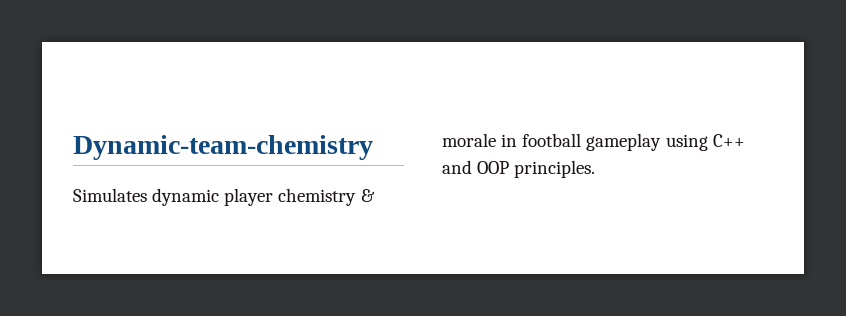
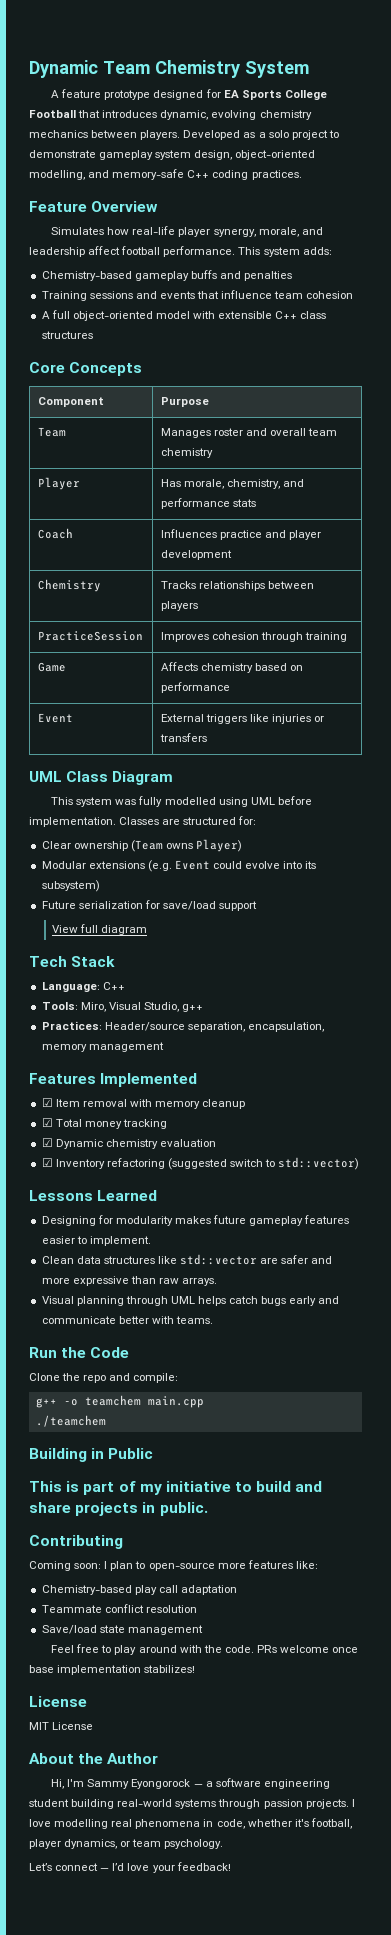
- Dynamic-team-chemistry
- Simulates dynamic player chemistry & morale in football gameplay using C++ and OOP principles.
+ Dynamic Team Chemistry System
+ A feature prototype designed for EA Sports College Football that introduces dynamic, evolving chemistry mechanics between players. Developed as a solo project to demonstrate gameplay system design, object-oriented modelling, and memory-safe C++ coding practices.
+ Feature Overview
+ Simulates how real-life player synergy, morale, and leadership affect football performance. This system adds:
+ Chemistry-based gameplay buffs and penalties
+ Training sessions and events that influence team cohesion
+ A full object-oriented model with extensible C++ class structures
+ Core Concepts
+ Component | Purpose
+ Team | Manages roster and overall team chemistry
+ Player | Has morale, chemistry, and performance stats
+ Coach | Influences practice and player development
+ Chemistry | Tracks relationships between players
+ PracticeSession | Improves cohesion through training
+ Game | Affects chemistry based on performance
+ Event | External triggers like injuries or transfers
+ UML Class Diagram
+ This system was fully modelled using UML before implementation. Classes are structured for:
+ Clear ownership (Team owns Player)
+ Modular extensions (e.g. Event could evolve into its subsystem)
+ Future serialization for save/load support
+ View full diagram
+ Tech Stack
+ Language: C++
+ Tools: Miro, Visual Studio, g++
+ Practices: Header/source separation, encapsulation, memory management
+ Features Implemented
+ ☑ Item removal with memory cleanup
+ ☑ Total money tracking
+ ☑ Dynamic chemistry evaluation
+ ☑ Inventory refactoring (suggested switch to std::vector)
+ Lessons Learned
+ Designing for modularity makes future gameplay features easier to implement.
+ Clean data structures like std::vector are safer and more expressive than raw arrays.
+ Visual planning through UML helps catch bugs early and communicate better with teams.
+ Run the Code
+ Clone the repo and compile:
+ g++ -o teamchem main.cpp
+ ./teamchem
+ Building in Public
+ This is part of my initiative to build and share projects in public.
+ Contributing
+ Coming soon: I plan to open-source more features like:
+ Chemistry-based play call adaptation
+ Teammate conflict resolution
+ Save/load state management
+ Feel free to play around with the code. PRs welcome once base implementation stabilizes!
+ License
+ MIT License
+ About the Author
+ Hi, I'm Sammy Eyongorock — a software engineering student building real-world systems through passion projects. I love modelling real phenomena in code, whether it's football, player dynamics, or team psychology.
+ Let’s connect — I’d love your feedback!

